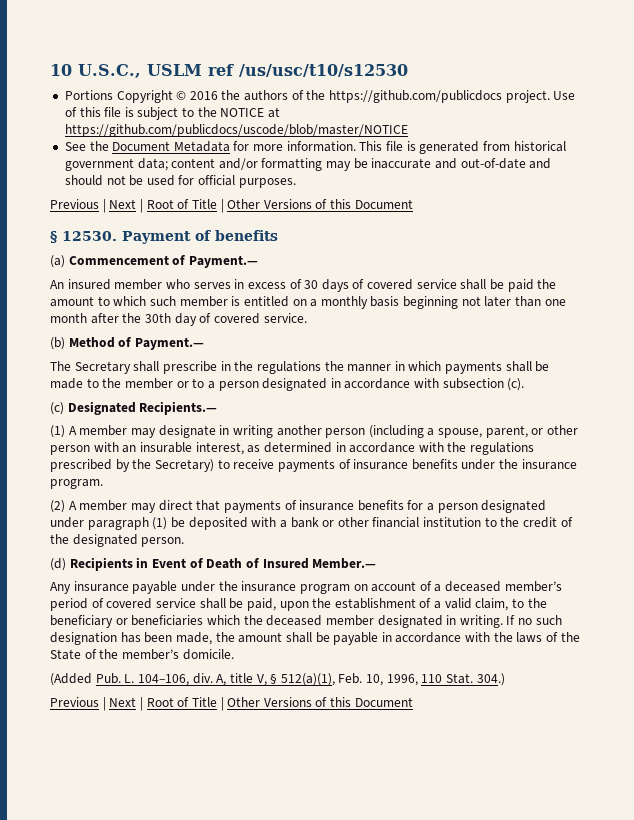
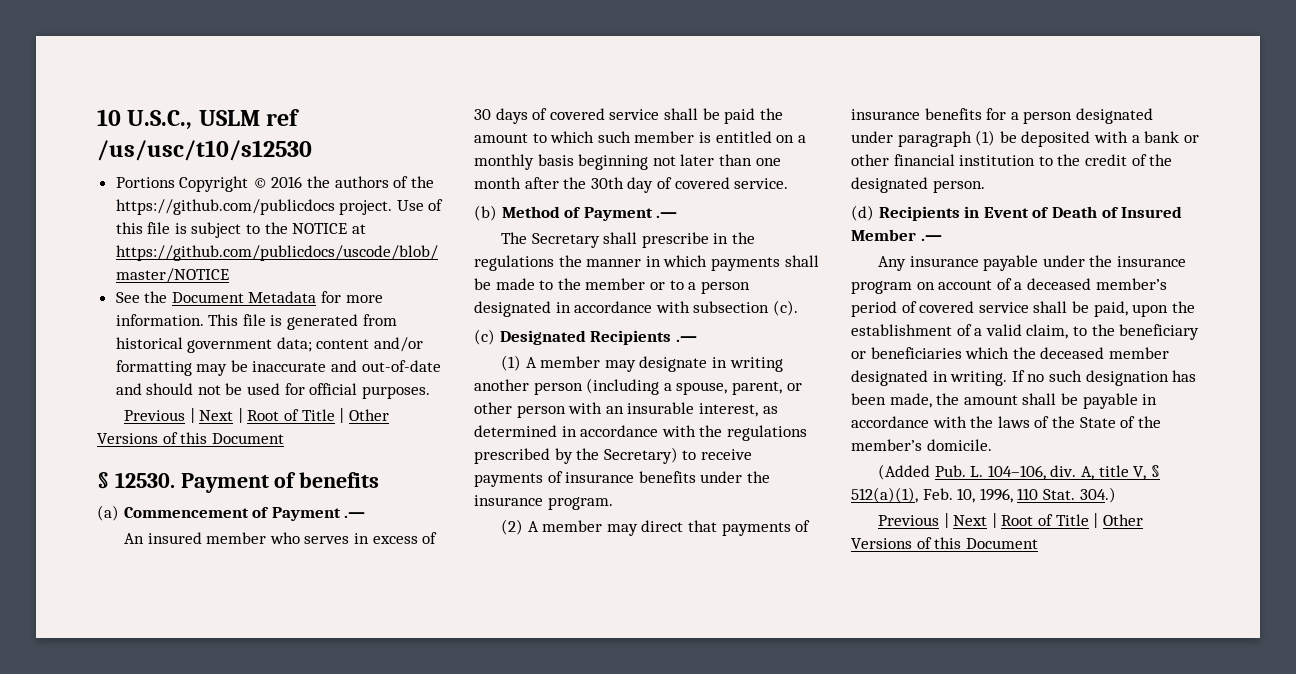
- (a) Commencement of Payment.—
+ (a) Commencement of Payment .—
- (b) Method of Payment.—
+ (b) Method of Payment .—
- (c) Designated Recipients.—
+ (c) Designated Recipients .—
- (d) Recipients in Event of Death of Insured Member.—
+ (d) Recipients in Event of Death of Insured Member .—

